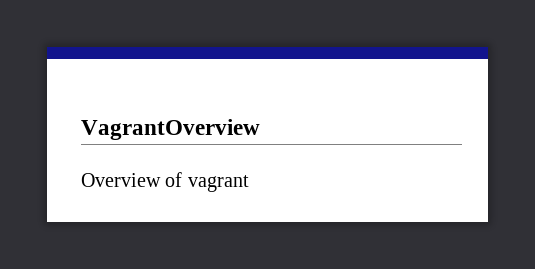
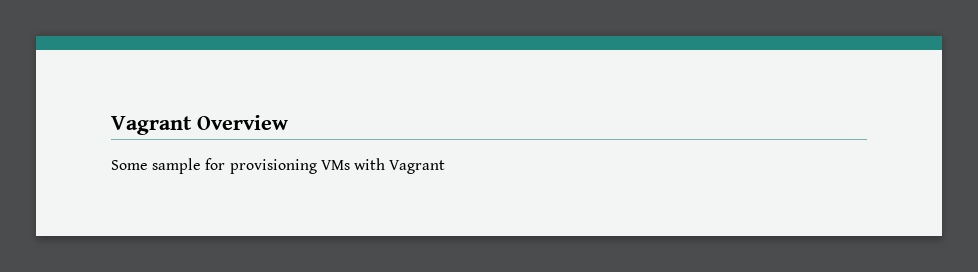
- VagrantOverview
- Overview of vagrant
+ Vagrant Overview
+ Some sample for provisioning VMs with Vagrant

